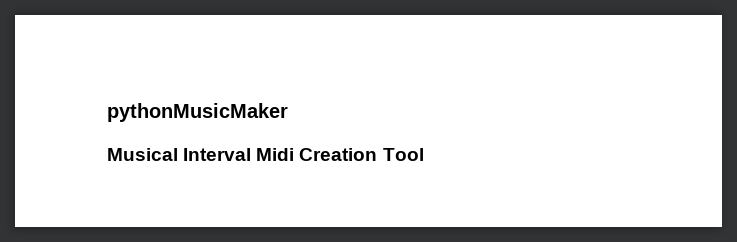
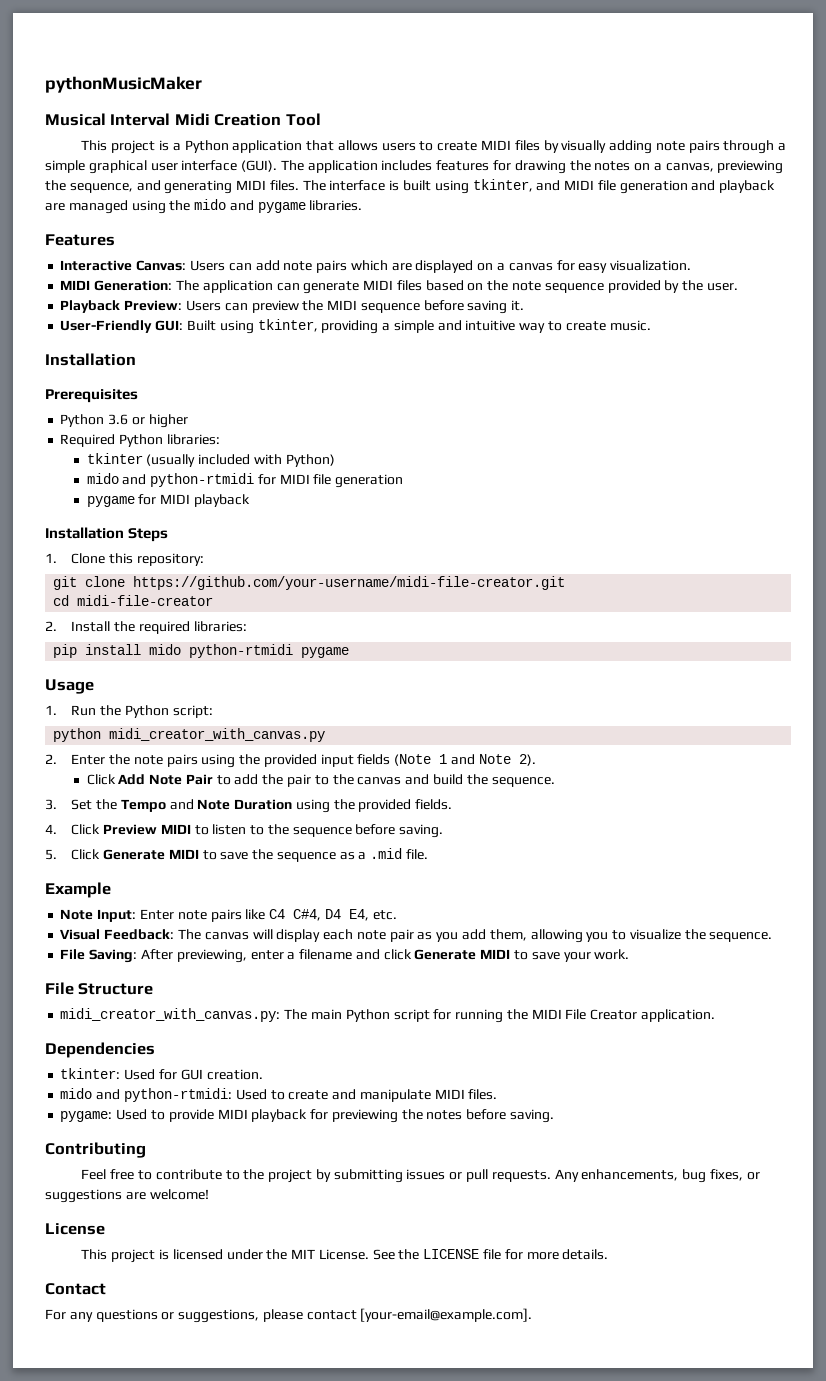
+ This project is a Python application that allows users to create MIDI files by visually adding note pairs through a simple graphical user interface (GUI). The application includes features for drawing the notes on a canvas, previewing the sequence, and generating MIDI files. The interface is built using tkinter, and MIDI file generation and playback are managed using the mido and pygame libraries.
+ Features
+ Interactive Canvas: Users can add note pairs which are displayed on a canvas for easy visualization.
+ MIDI Generation: The application can generate MIDI files based on the note sequence provided by the user.
+ Playback Preview: Users can preview the MIDI sequence before saving it.
+ User-Friendly GUI: Built using tkinter, providing a simple and intuitive way to create music.
+ Installation
+ Prerequisites
+ Python 3.6 or higher
+ Required Python libraries:
+ tkinter (usually included with Python)
+ mido and python-rtmidi for MIDI file generation
+ pygame for MIDI playback
+ Installation Steps
+ 1. Clone this repository:
+ git clone https://github.com/your-username/midi-file-creator.git
+ cd midi-file-creator
+ 2. Install the required libraries:
+ pip install mido python-rtmidi pygame
+ Usage
+ 1. Run the Python script:
+ python midi_creator_with_canvas.py
+ 2. Enter the note pairs using the provided input fields (Note 1 and Note 2).
+ Click Add Note Pair to add the pair to the canvas and build the sequence.
+ 3. Set the Tempo and Note Duration using the provided fields.
+ 4. Click Preview MIDI to listen to the sequence before saving.
+ 5. Click Generate MIDI to save the sequence as a .mid file.
+ Example
+ Note Input: Enter note pairs like C4 C#4, D4 E4, etc.
+ Visual Feedback: The canvas will display each note pair as you add them, allowing you to visualize the sequence.
+ File Saving: After previewing, enter a filename and click Generate MIDI to save your work.
+ File Structure
+ midi_creator_with_canvas.py: The main Python script for running the MIDI File Creator application.
+ Dependencies
+ tkinter: Used for GUI creation.
+ mido and python-rtmidi: Used to create and manipulate MIDI files.
+ pygame: Used to provide MIDI playback for previewing the notes before saving.
+ Contributing
+ Feel free to contribute to the project by submitting issues or pull requests. Any enhancements, bug fixes, or suggestions are welcome!
+ License
+ This project is licensed under the MIT License. See the LICENSE file for more details.
+ Contact
+ For any questions or suggestions, please contact [your-email@example.com].

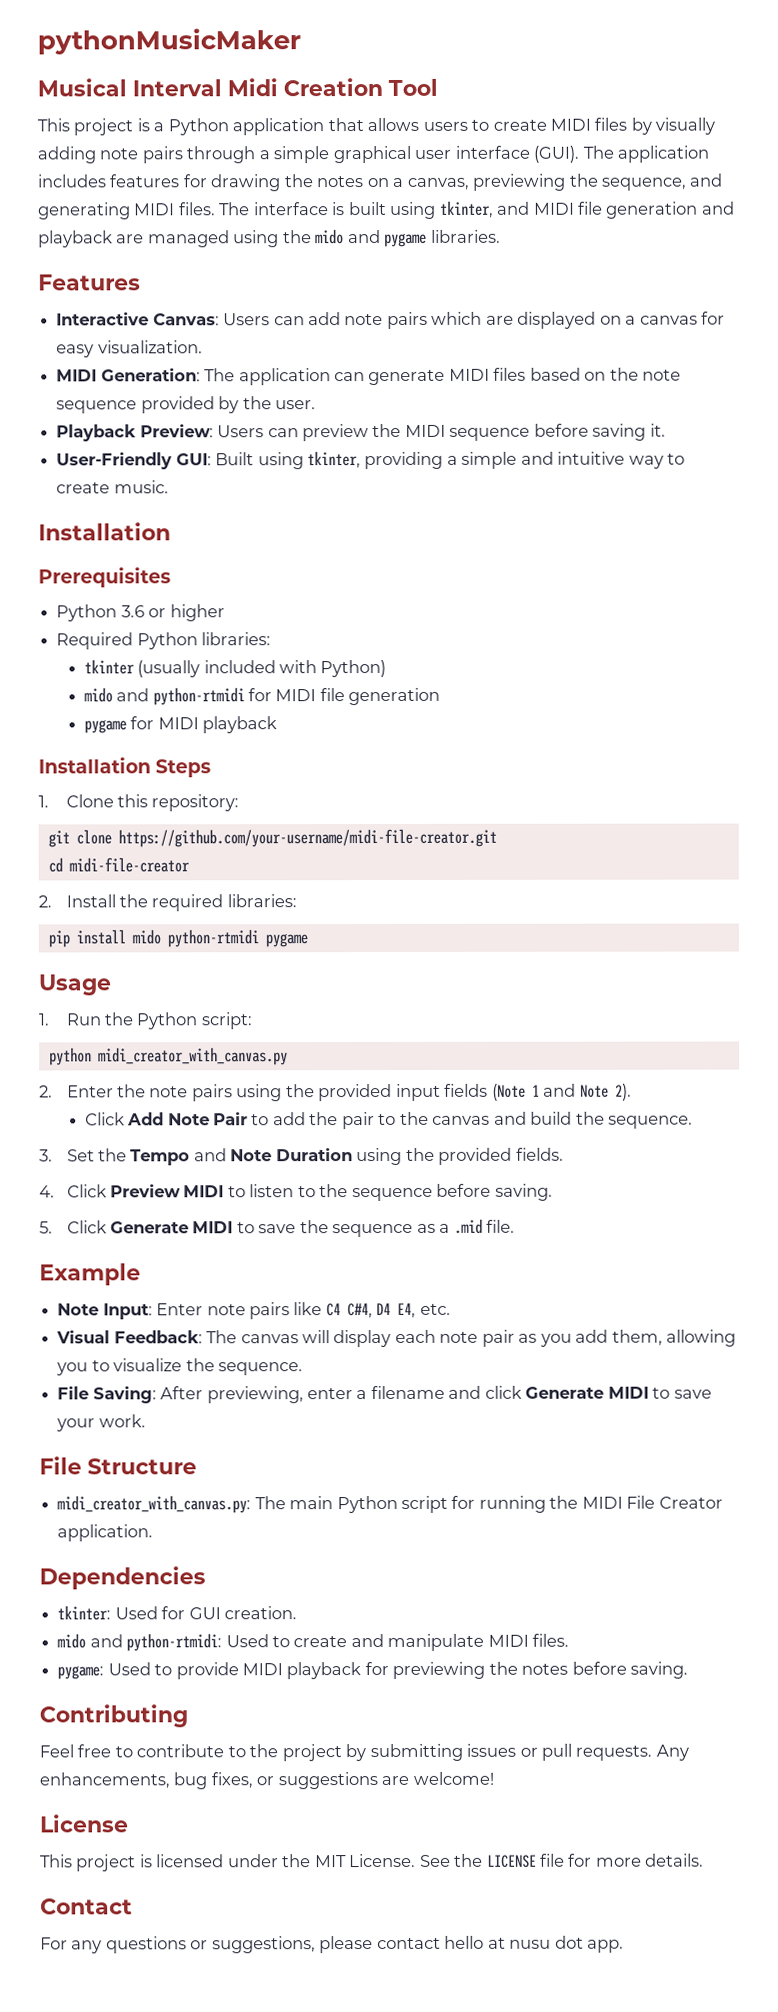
- For any questions or suggestions, please contact [your-email@example.com].
+ For any questions or suggestions, please contact hello at nusu dot app.

